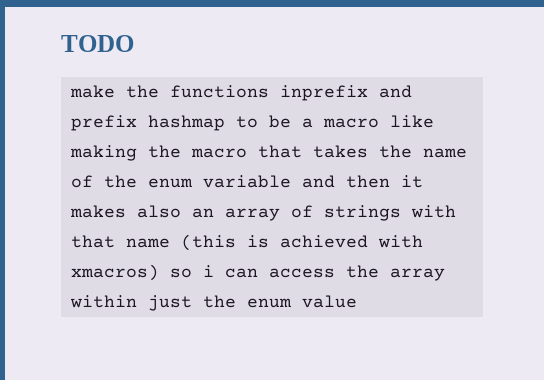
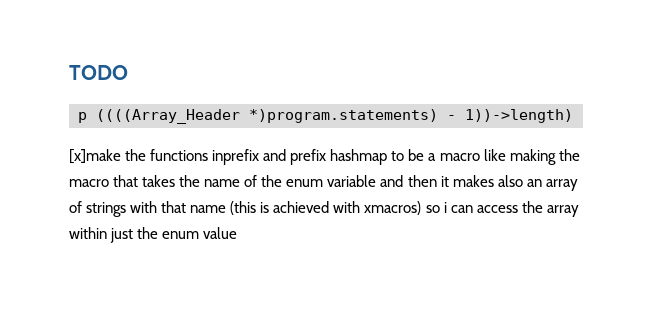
- make the functions inprefix and prefix hashmap to be a macro like making the macro that takes the name of the enum variable and then it makes also an array of strings with that name (this is achieved with xmacros) so i can access the array within just the enum value
+ p ((((Array_Header *)program.statements) - 1))->length)
+ [x]make the functions inprefix and prefix hashmap to be a macro like making the macro that takes the name of the enum variable and then it makes also an array of strings with that name (this is achieved with xmacros) so i can access the array within just the enum value

